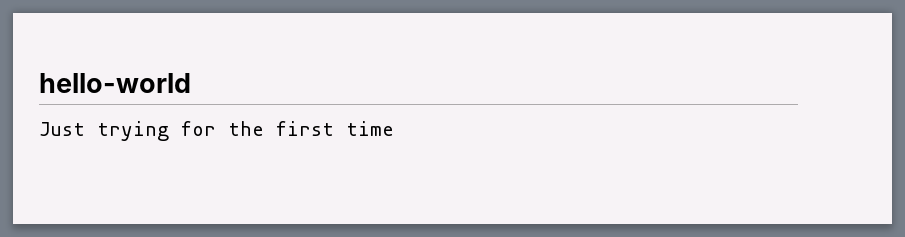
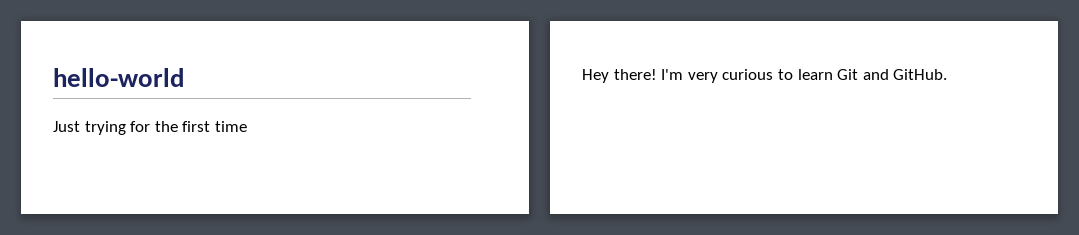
+ Hey there! I'm very curious to learn Git and GitHub.

